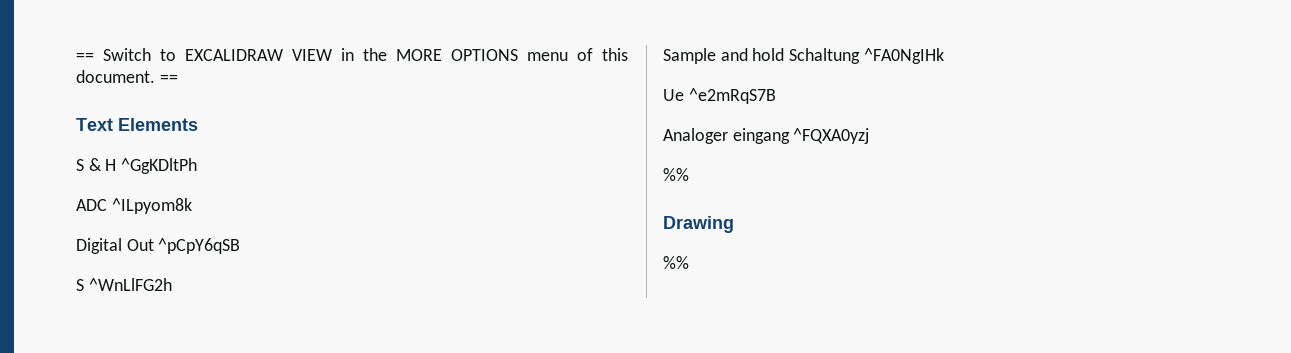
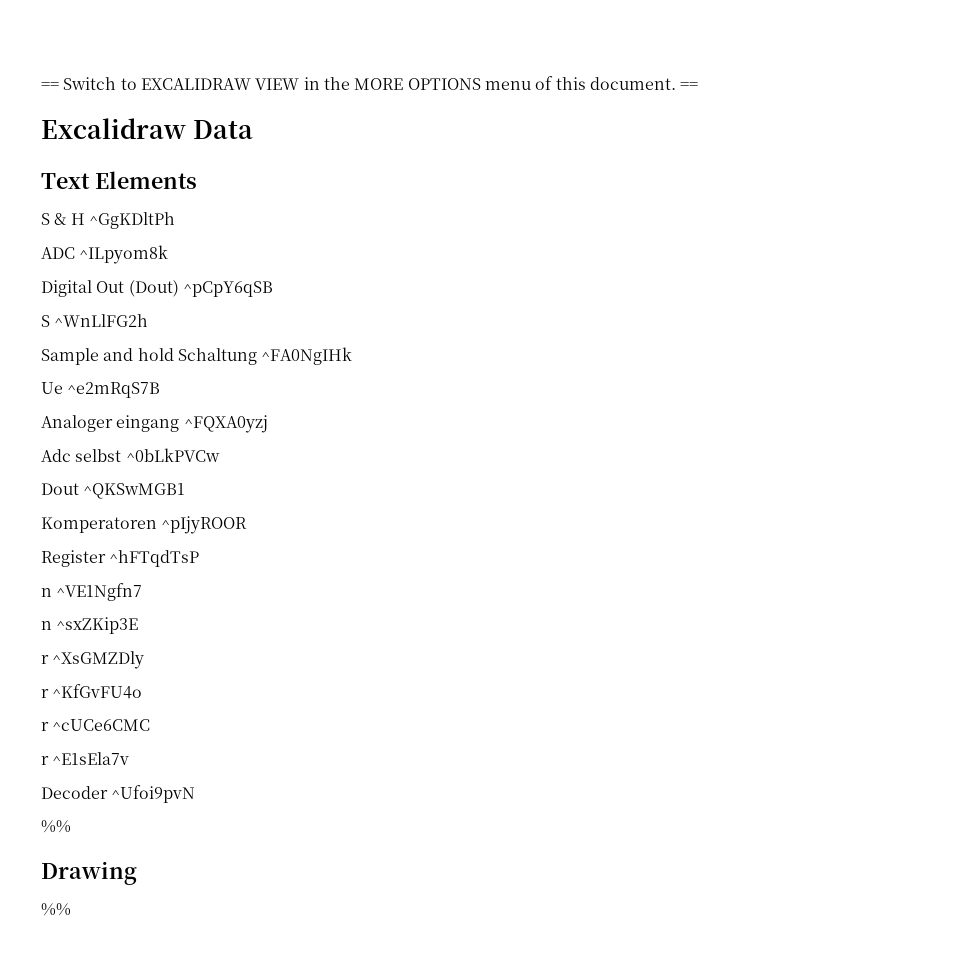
+ Excalidraw Data
- Digital Out ^pCpY6qSB
+ Digital Out (Dout) ^pCpY6qSB
+ Adc selbst ^0bLkPVCw
+ Dout ^QKSwMGB1
+ Komperatoren ^pIjyROOR
+ Register ^hFTqdTsP
+ n ^VE1Ngfn7
+ n ^sxZKip3E
+ r ^XsGMZDly
+ r ^KfGvFU4o
+ r ^cUCe6CMC
+ r ^E1sEla7v
+ Decoder ^Ufoi9pvN

